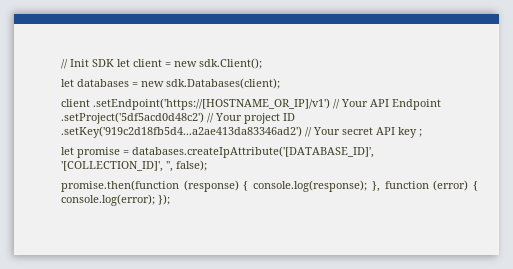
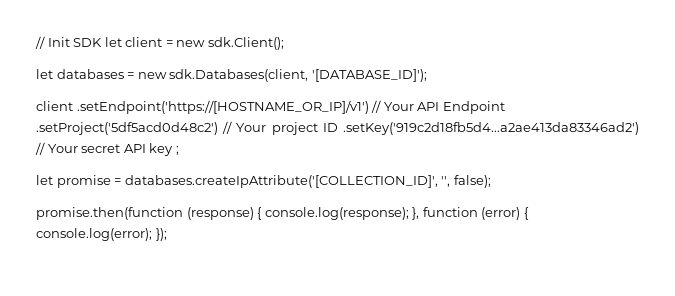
- let databases = new sdk.Databases(client);
+ let databases = new sdk.Databases(client, '[DATABASE_ID]');
- let promise = databases.createIpAttribute('[DATABASE_ID]', '[COLLECTION_ID]', '', false);
+ let promise = databases.createIpAttribute('[COLLECTION_ID]', '', false);

